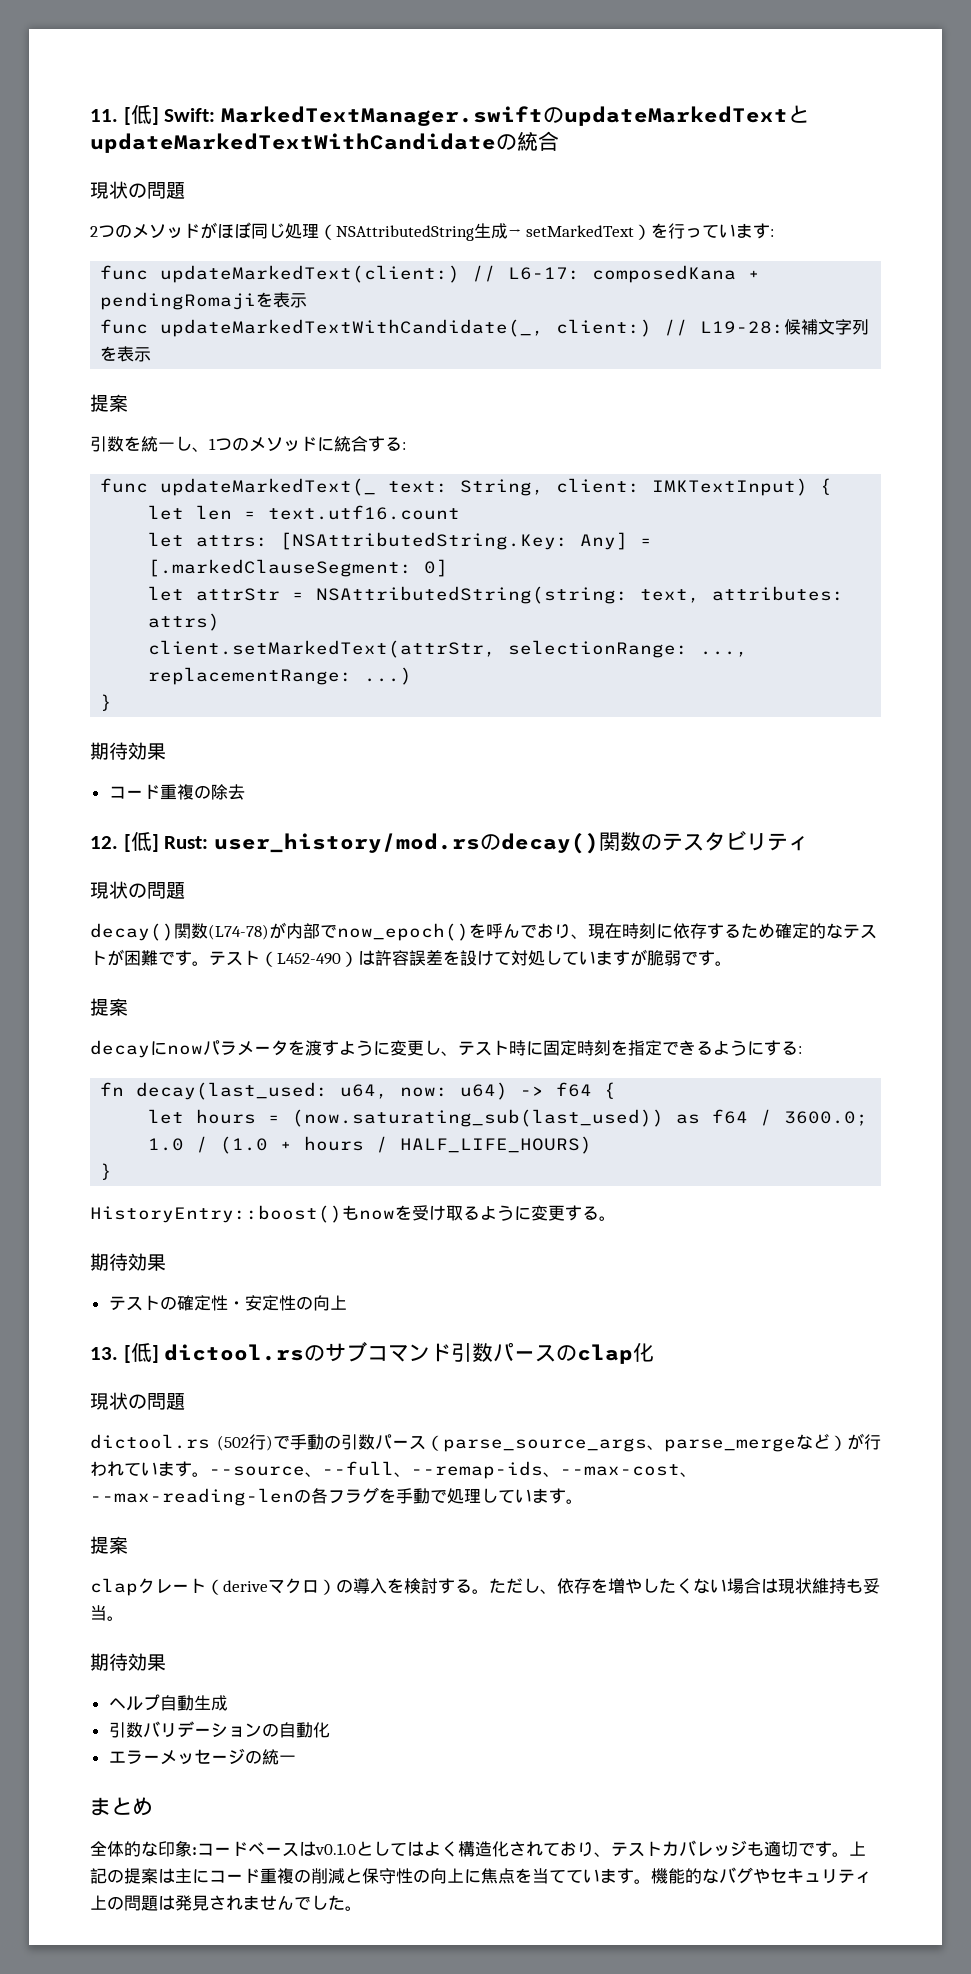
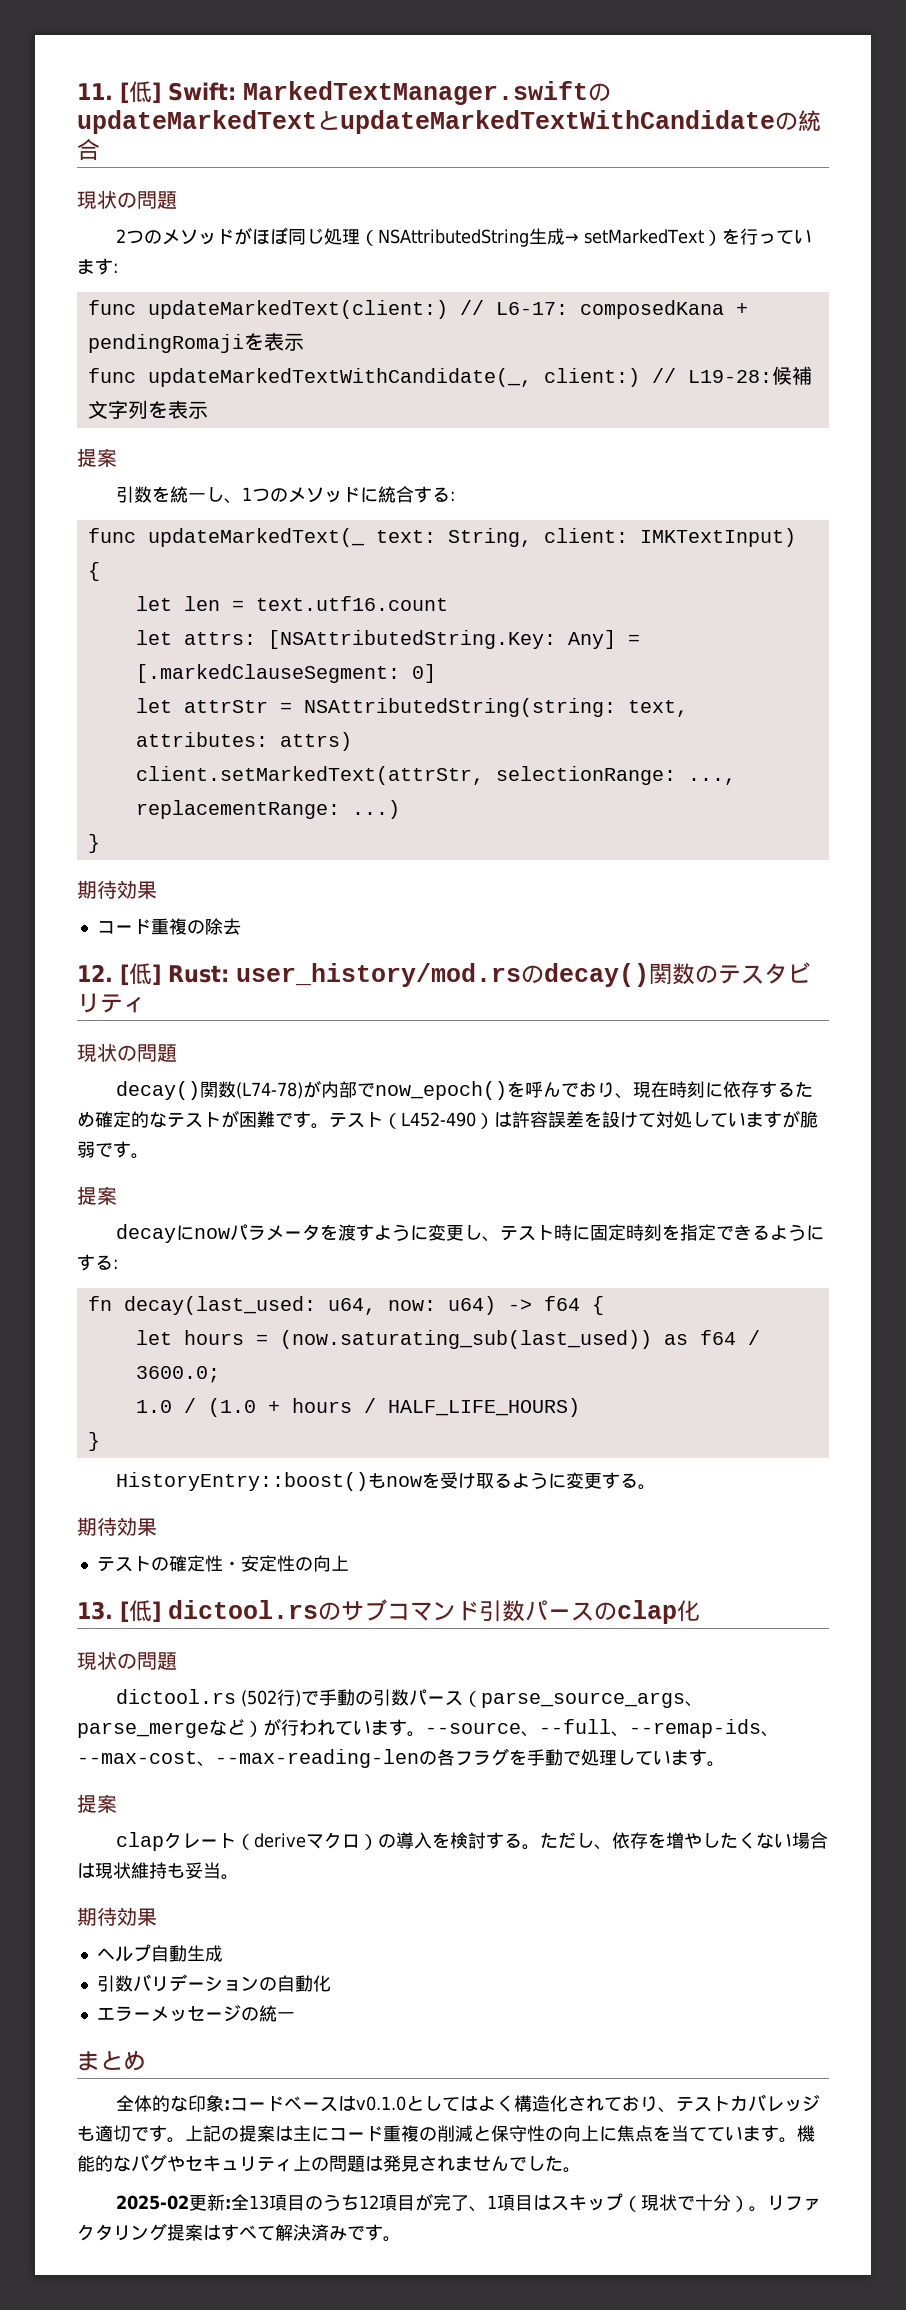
+ 2025-02更新:全13項目のうち12項目が完了、1項目はスキップ（現状で十分）。リファクタリング提案はすべて解決済みです。

